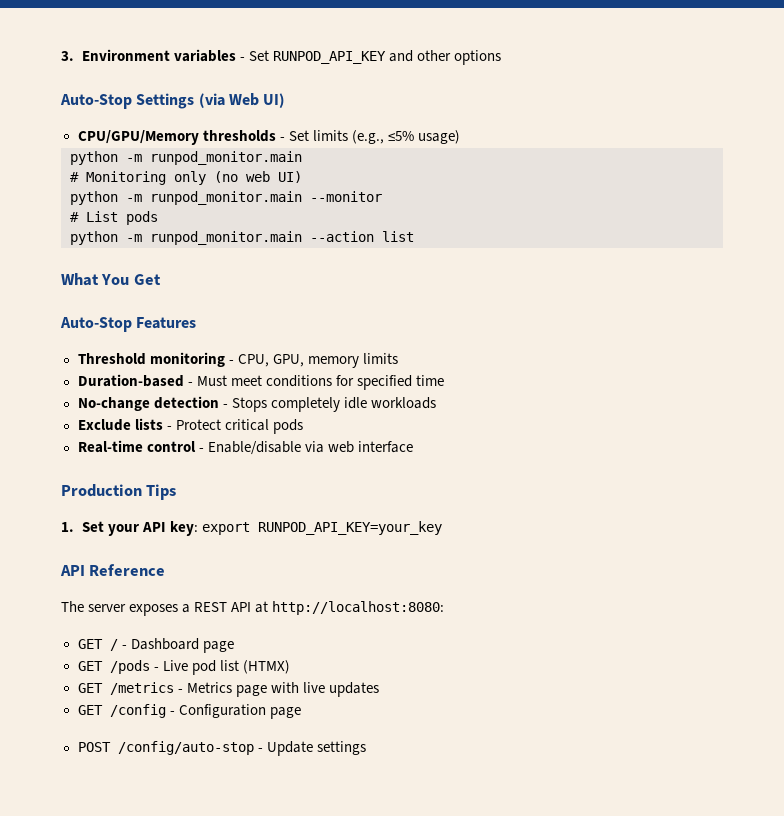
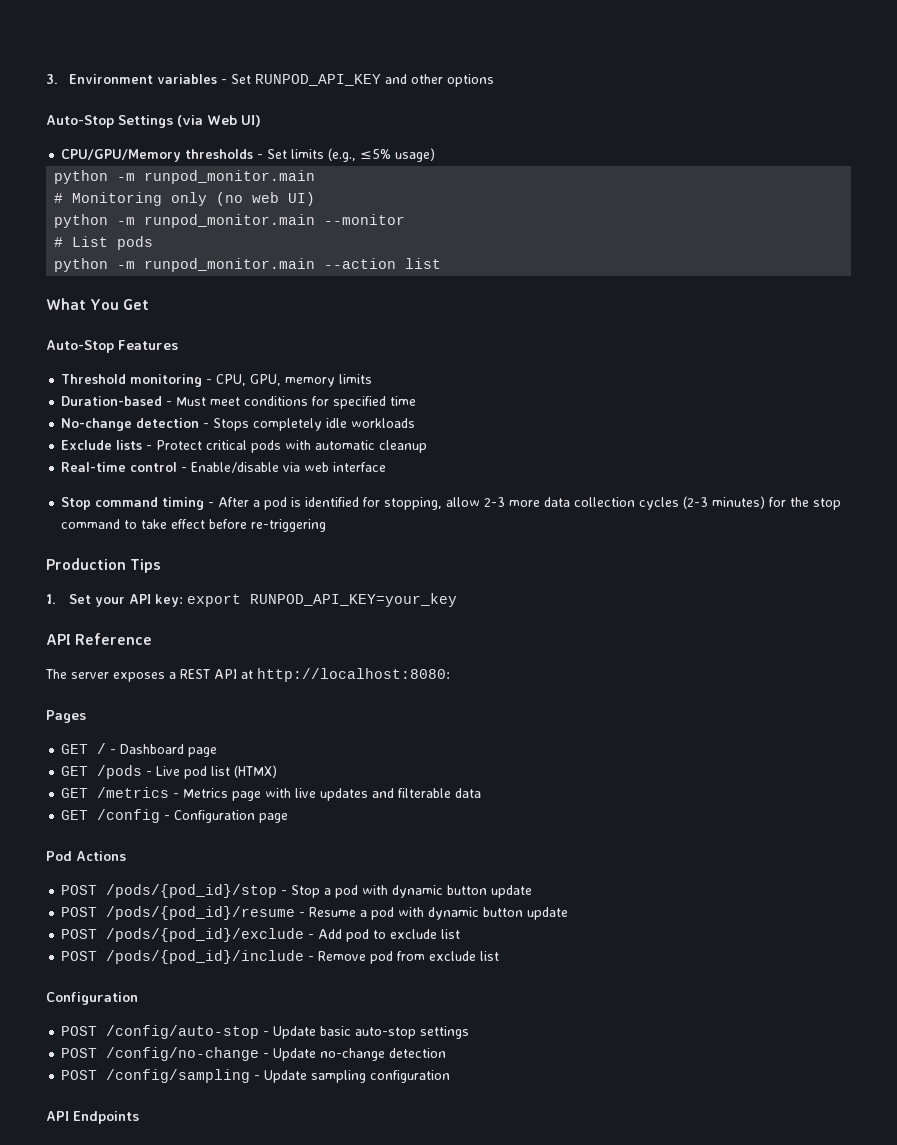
- Exclude lists - Protect critical pods
+ Exclude lists - Protect critical pods with automatic cleanup
+ Stop command timing - After a pod is identified for stopping, allow 2-3 more data collection cycles (2-3 minutes) for the stop command to take effect before re-triggering
+ Pages
- GET /metrics - Metrics page with live updates
+ GET /metrics - Metrics page with live updates and filterable data
+ Pod Actions
+ POST /pods/{pod_id}/stop - Stop a pod with dynamic button update
+ POST /pods/{pod_id}/resume - Resume a pod with dynamic button update
+ POST /pods/{pod_id}/exclude - Add pod to exclude list
+ POST /pods/{pod_id}/include - Remove pod from exclude list
+ Configuration
- POST /config/auto-stop - Update settings
+ POST /config/auto-stop - Update basic auto-stop settings
+ POST /config/no-change - Update no-change detection
+ POST /config/sampling - Update sampling configuration
+ API Endpoints

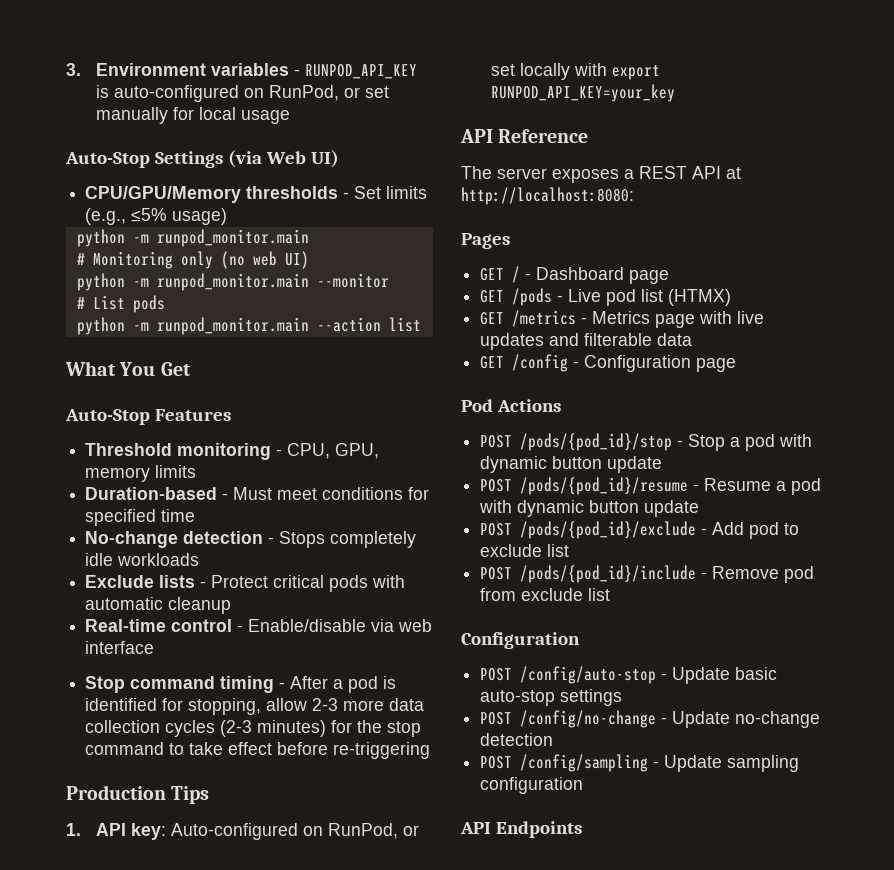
- 3. Environment variables - Set RUNPOD_API_KEY and other options
+ 3. Environment variables - RUNPOD_API_KEY is auto-configured on RunPod, or set manually for local usage
- 1. Set your API key: export RUNPOD_API_KEY=your_key
+ 1. API key: Auto-configured on RunPod, or set locally with export RUNPOD_API_KEY=your_key

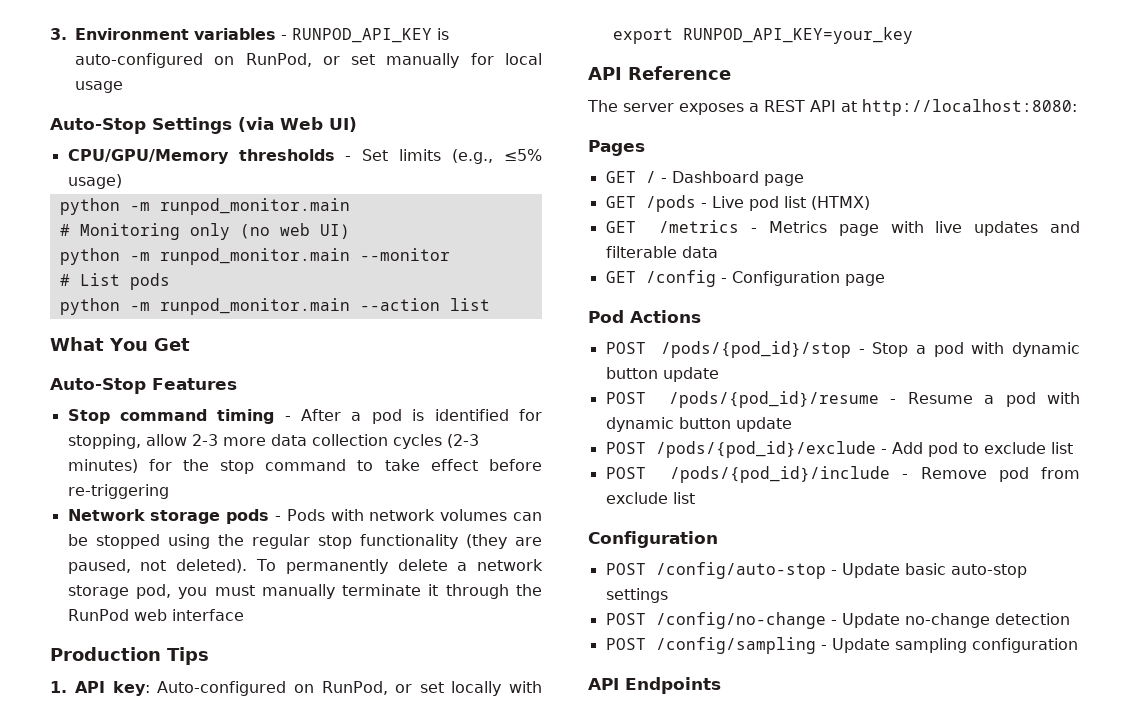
- Threshold monitoring - CPU, GPU, memory limits
- Duration-based - Must meet conditions for specified time
- No-change detection - Stops completely idle workloads
- Exclude lists - Protect critical pods with automatic cleanup
- Real-time control - Enable/disable via web interface
+ Network storage pods - Pods with network volumes can be stopped using the regular stop functionality (they are paused, not deleted). To permanently delete a network storage pod, you must manually terminate it through the RunPod web interface

